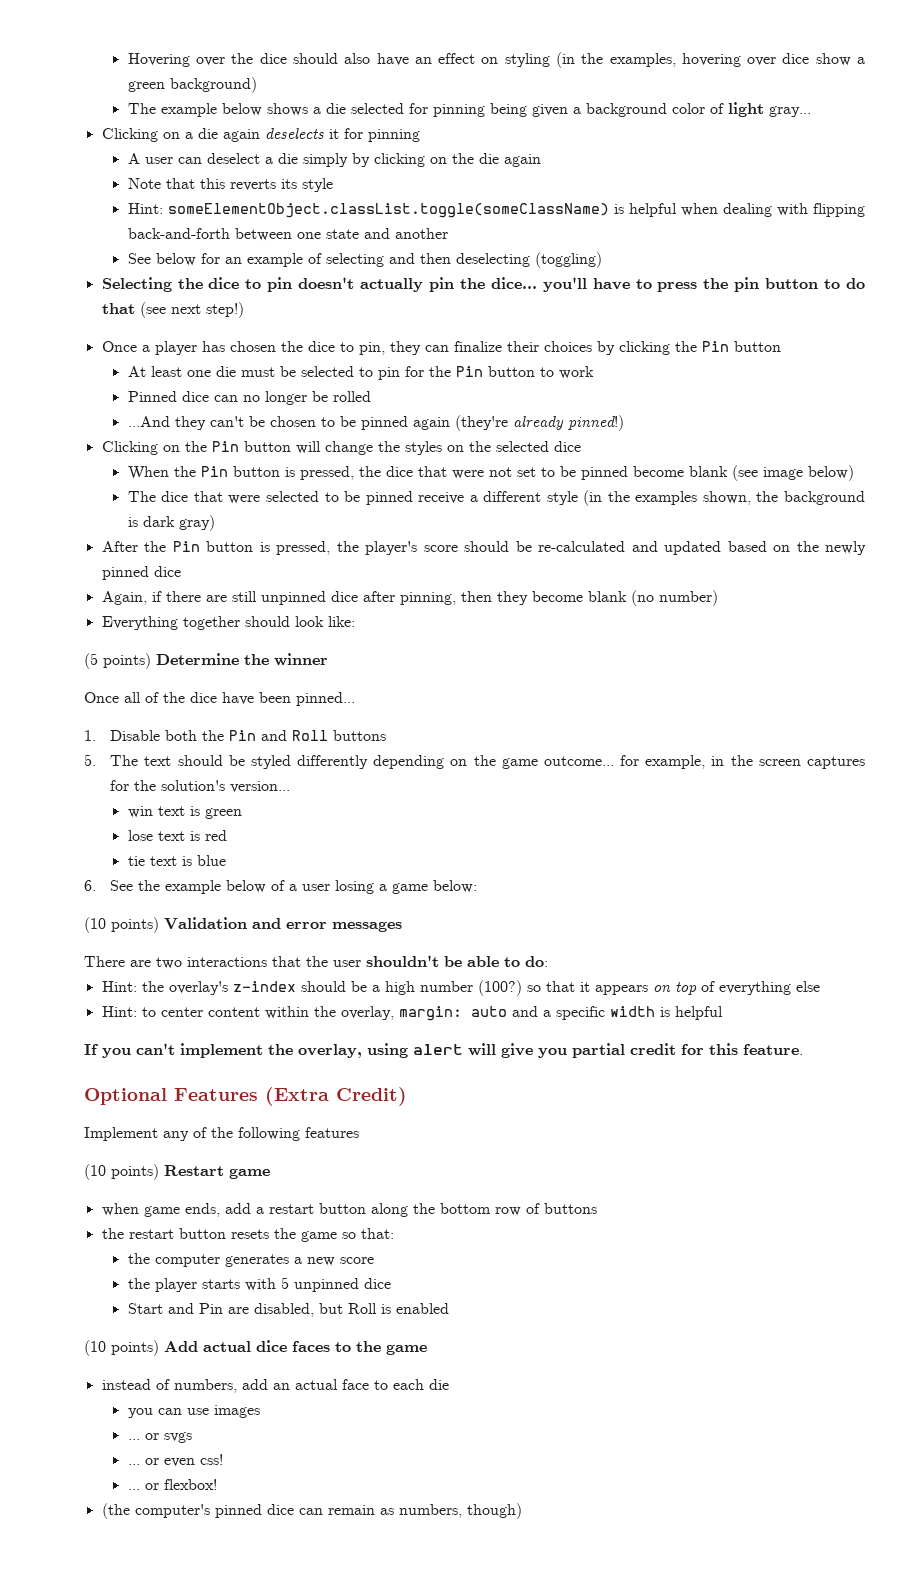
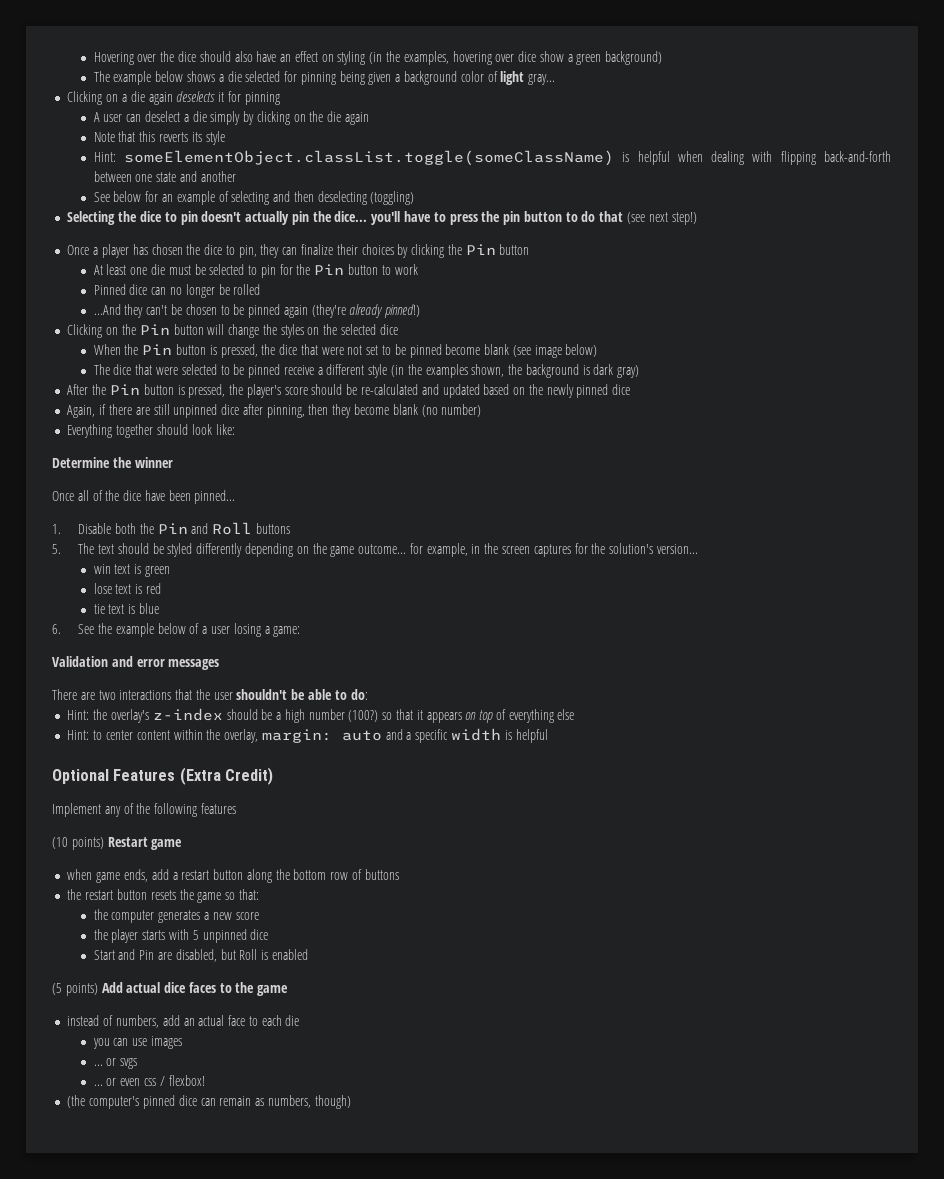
- (5 points) Determine the winner
+ Determine the winner
- 6. See the example below of a user losing a game below:
- (10 points) Validation and error messages
+ 6. See the example below of a user losing a game:
+ Validation and error messages
- If you can't implement the overlay, using alert will give you partial credit for this feature.
- (10 points) Add actual dice faces to the game
+ (5 points) Add actual dice faces to the game
- ... or even css!
- ... or flexbox!
+ ... or even css / flexbox!

